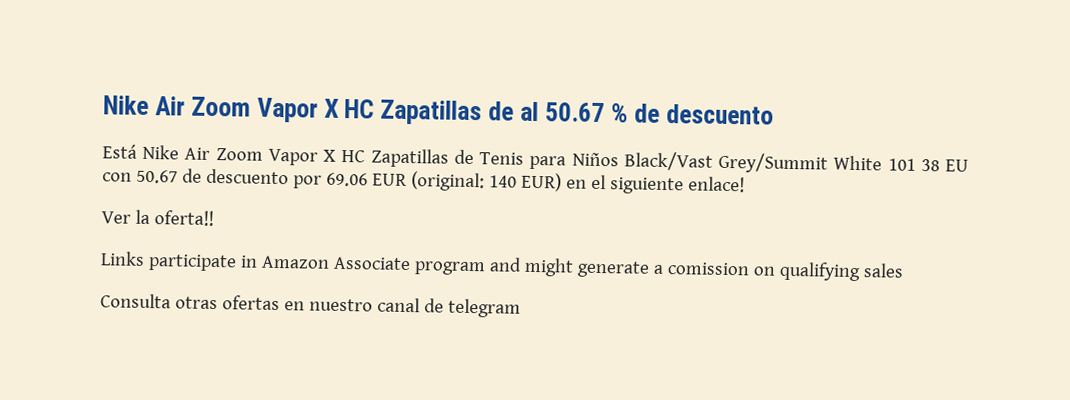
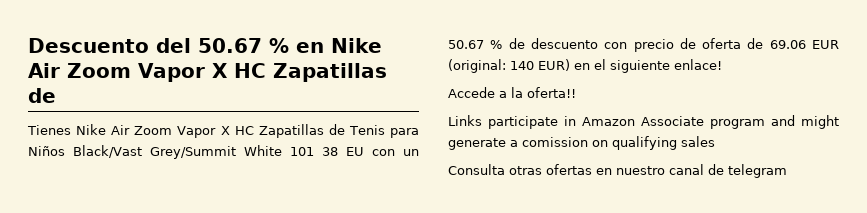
- Nike Air Zoom Vapor X HC Zapatillas de al 50.67 % de descuento
- Está Nike Air Zoom Vapor X HC Zapatillas de Tenis para Niños Black/Vast Grey/Summit White 101 38 EU con 50.67 de descuento por 69.06 EUR (original: 140 EUR) en el siguiente enlace!
+ Descuento del 50.67 % en Nike Air Zoom Vapor X HC Zapatillas de
+ Tienes Nike Air Zoom Vapor X HC Zapatillas de Tenis para Niños Black/Vast Grey/Summit White 101 38 EU con un 50.67 % de descuento con precio de oferta de 69.06 EUR (original: 140 EUR) en el siguiente enlace!
- Ver la oferta!!
+ Accede a la oferta!!

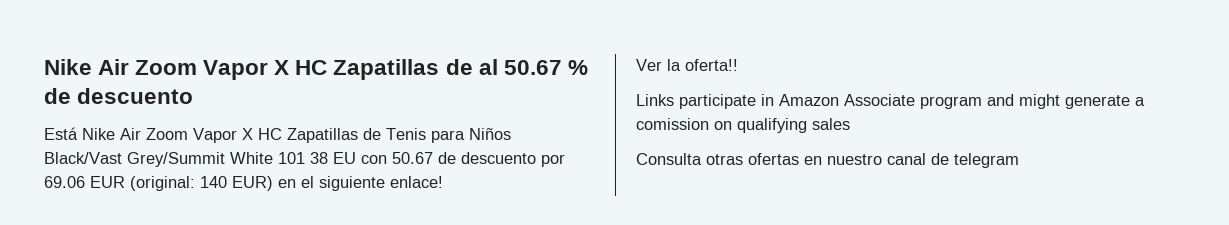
- Descuento del 50.67 % en Nike Air Zoom Vapor X HC Zapatillas de
- Tienes Nike Air Zoom Vapor X HC Zapatillas de Tenis para Niños Black/Vast Grey/Summit White 101 38 EU con un 50.67 % de descuento con precio de oferta de 69.06 EUR (original: 140 EUR) en el siguiente enlace!
+ Nike Air Zoom Vapor X HC Zapatillas de al 50.67 % de descuento
+ Está Nike Air Zoom Vapor X HC Zapatillas de Tenis para Niños Black/Vast Grey/Summit White 101 38 EU con 50.67 de descuento por 69.06 EUR (original: 140 EUR) en el siguiente enlace!
- Accede a la oferta!!
+ Ver la oferta!!

